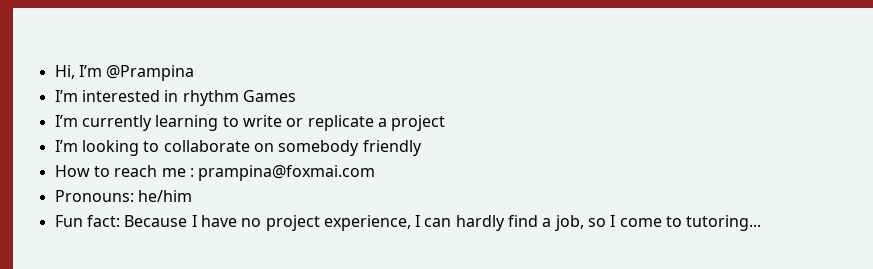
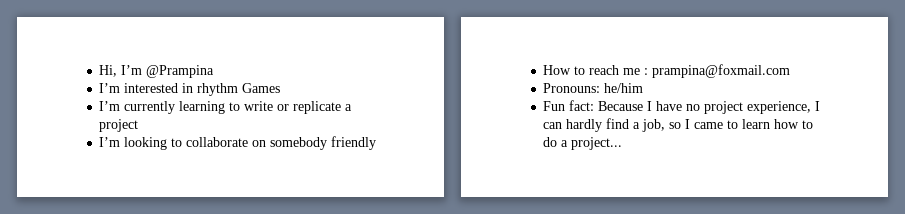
- How to reach me : prampina@foxmai.com
+ How to reach me : prampina@foxmail.com
- Fun fact: Because I have no project experience, I can hardly find a job, so I come to tutoring...
+ Fun fact: Because I have no project experience, I can hardly find a job, so I came to learn how to do a project...

